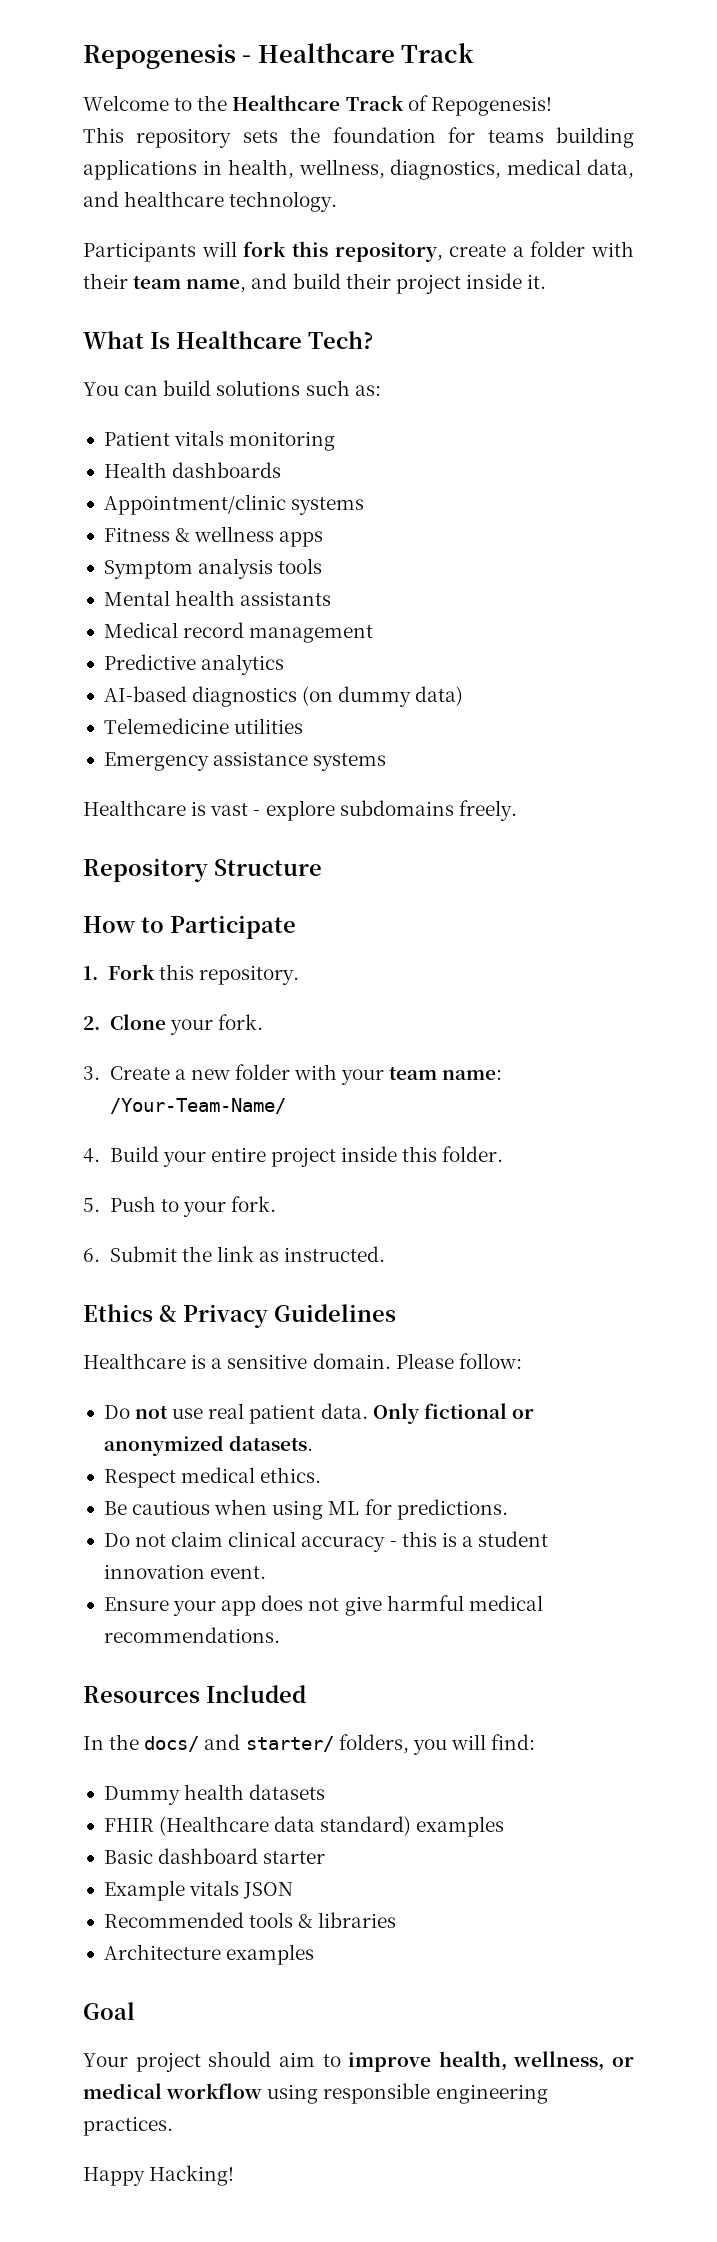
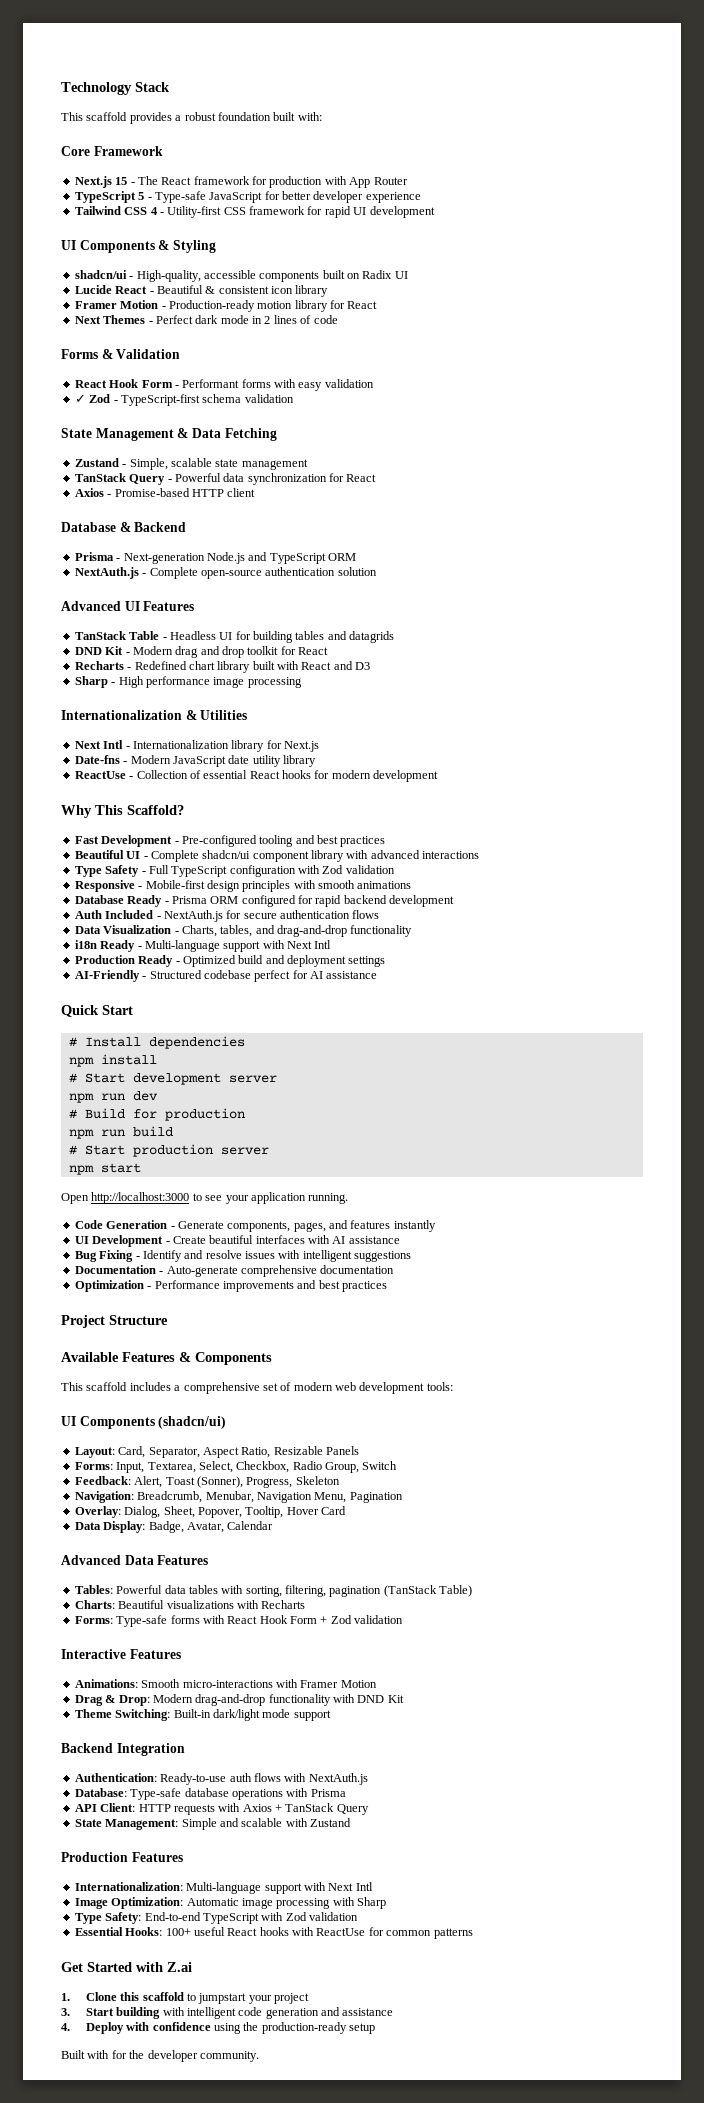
- Repogenesis - Healthcare Track
- Welcome to the Healthcare Track of Repogenesis!
- This repository sets the foundation for teams building applications in health, wellness, diagnostics, medical data, and healthcare technology.
- Participants will fork this repository, create a folder with their team name, and build their project inside it.
- What Is Healthcare Tech?
- You can build solutions such as:
- Patient vitals monitoring
- Health dashboards
- Appointment/clinic systems
- Fitness & wellness apps
- Symptom analysis tools
- Mental health assistants
- Medical record management
- Predictive analytics
- AI-based diagnostics (on dummy data)
- Telemedicine utilities
- Emergency assistance systems
- Healthcare is vast - explore subdomains freely.
- Repository Structure
- How to Participate
- 1. Fork this repository.
- 2. Clone your fork.
- 3. Create a new folder with your team name: /Your-Team-Name/
- 4. Build your entire project inside this folder.
- 5. Push to your fork.
- 6. Submit the link as instructed.
- Ethics & Privacy Guidelines
- Healthcare is a sensitive domain. Please follow:
- Do not use real patient data. Only fictional or anonymized datasets.
- Respect medical ethics.
- Be cautious when using ML for predictions.
- Do not claim clinical accuracy - this is a student innovation event.
- Ensure your app does not give harmful medical recommendations.
- Resources Included
- In the docs/ and starter/ folders, you will find:
- Dummy health datasets
- FHIR (Healthcare data standard) examples
- Basic dashboard starter
- Example vitals JSON
- Recommended tools & libraries
- Architecture examples
- Goal
- Your project should aim to improve health, wellness, or medical workflow using responsible engineering practices.
- Happy Hacking!
+ Technology Stack
+ This scaffold provides a robust foundation built with:
+ Core Framework
+ Next.js 15 - The React framework for production with App Router
+ TypeScript 5 - Type-safe JavaScript for better developer experience
+ Tailwind CSS 4 - Utility-first CSS framework for rapid UI development
+ UI Components & Styling
+ shadcn/ui - High-quality, accessible components built on Radix UI
+ Lucide React - Beautiful & consistent icon library
+ Framer Motion - Production-ready motion library for React
+ Next Themes - Perfect dark mode in 2 lines of code
+ Forms & Validation
+ React Hook Form - Performant forms with easy validation
+ ✓ Zod - TypeScript-first schema validation
+ State Management & Data Fetching
+ Zustand - Simple, scalable state management
+ TanStack Query - Powerful data synchronization for React
+ Axios - Promise-based HTTP client
+ Database & Backend
+ Prisma - Next-generation Node.js and TypeScript ORM
+ NextAuth.js - Complete open-source authentication solution
+ Advanced UI Features
+ TanStack Table - Headless UI for building tables and datagrids
+ DND Kit - Modern drag and drop toolkit for React
+ Recharts - Redefined chart library built with React and D3
+ Sharp - High performance image processing
+ Internationalization & Utilities
+ Next Intl - Internationalization library for Next.js
+ Date-fns - Modern JavaScript date utility library
+ ReactUse - Collection of essential React hooks for modern development
+ Why This Scaffold?
+ Fast Development - Pre-configured tooling and best practices
+ Beautiful UI - Complete shadcn/ui component library with advanced interactions
+ Type Safety - Full TypeScript configuration with Zod validation
+ Responsive - Mobile-first design principles with smooth animations
+ Database Ready - Prisma ORM configured for rapid backend development
+ Auth Included - NextAuth.js for secure authentication flows
+ Data Visualization - Charts, tables, and drag-and-drop functionality
+ i18n Ready - Multi-language support with Next Intl
+ Production Ready - Optimized build and deployment settings
+ AI-Friendly - Structured codebase perfect for AI assistance
+ Quick Start
+ # Install dependencies
+ npm install
+ # Start development server
+ npm run dev
+ # Build for production
+ npm run build
+ # Start production server
+ npm start
+ Open http://localhost:3000 to see your application running.
+ Code Generation - Generate components, pages, and features instantly
+ UI Development - Create beautiful interfaces with AI assistance
+ Bug Fixing - Identify and resolve issues with intelligent suggestions
+ Documentation - Auto-generate comprehensive documentation
+ Optimization - Performance improvements and best practices
+ Project Structure
+ Available Features & Components
+ This scaffold includes a comprehensive set of modern web development tools:
+ UI Components (shadcn/ui)
+ Layout: Card, Separator, Aspect Ratio, Resizable Panels
+ Forms: Input, Textarea, Select, Checkbox, Radio Group, Switch
+ Feedback: Alert, Toast (Sonner), Progress, Skeleton
+ Navigation: Breadcrumb, Menubar, Navigation Menu, Pagination
+ Overlay: Dialog, Sheet, Popover, Tooltip, Hover Card
+ Data Display: Badge, Avatar, Calendar
+ Advanced Data Features
+ Tables: Powerful data tables with sorting, filtering, pagination (TanStack Table)
+ Charts: Beautiful visualizations with Recharts
+ Forms: Type-safe forms with React Hook Form + Zod validation
+ Interactive Features
+ Animations: Smooth micro-interactions with Framer Motion
+ Drag & Drop: Modern drag-and-drop functionality with DND Kit
+ Theme Switching: Built-in dark/light mode support
+ Backend Integration
+ Authentication: Ready-to-use auth flows with NextAuth.js
+ Database: Type-safe database operations with Prisma
+ API Client: HTTP requests with Axios + TanStack Query
+ State Management: Simple and scalable with Zustand
+ Production Features
+ Internationalization: Multi-language support with Next Intl
+ Image Optimization: Automatic image processing with Sharp
+ Type Safety: End-to-end TypeScript with Zod validation
+ Essential Hooks: 100+ useful React hooks with ReactUse for common patterns
+ Get Started with Z.ai
+ 1. Clone this scaffold to jumpstart your project
+ 3. Start building with intelligent code generation and assistance
+ 4. Deploy with confidence using the production-ready setup
+ Built with for the developer community.

